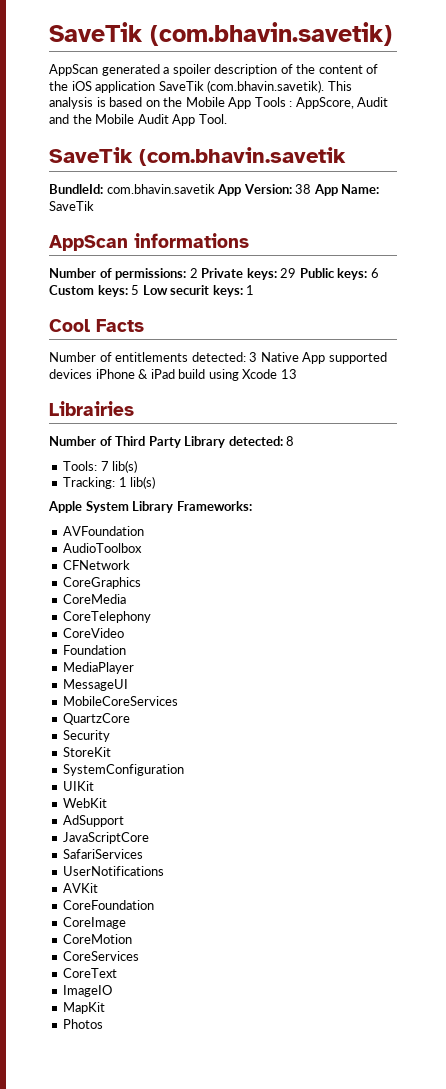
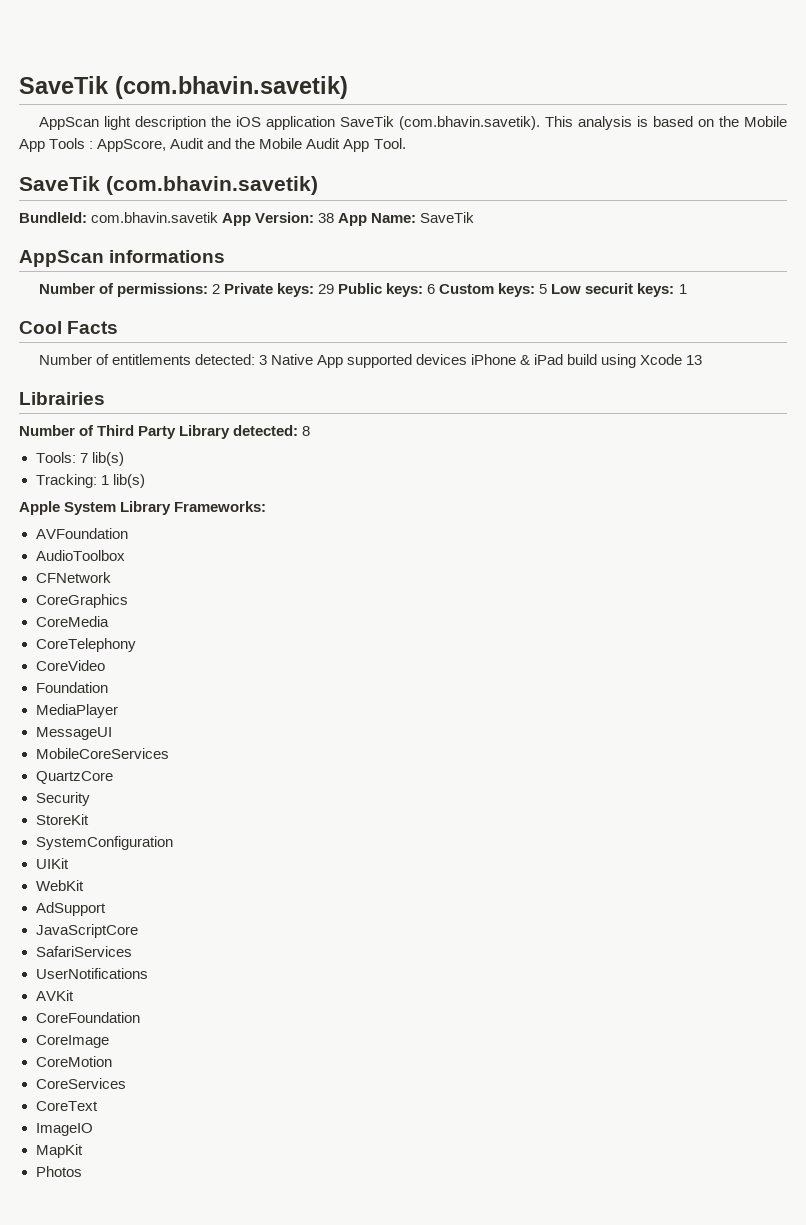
- AppScan generated a spoiler description of the content of the iOS application SaveTik (com.bhavin.savetik). This analysis is based on the Mobile App Tools : AppScore, Audit and the Mobile Audit App Tool.
- SaveTik (com.bhavin.savetik
+ AppScan light description the iOS application SaveTik (com.bhavin.savetik). This analysis is based on the Mobile App Tools : AppScore, Audit and the Mobile Audit App Tool.
+ SaveTik (com.bhavin.savetik)

